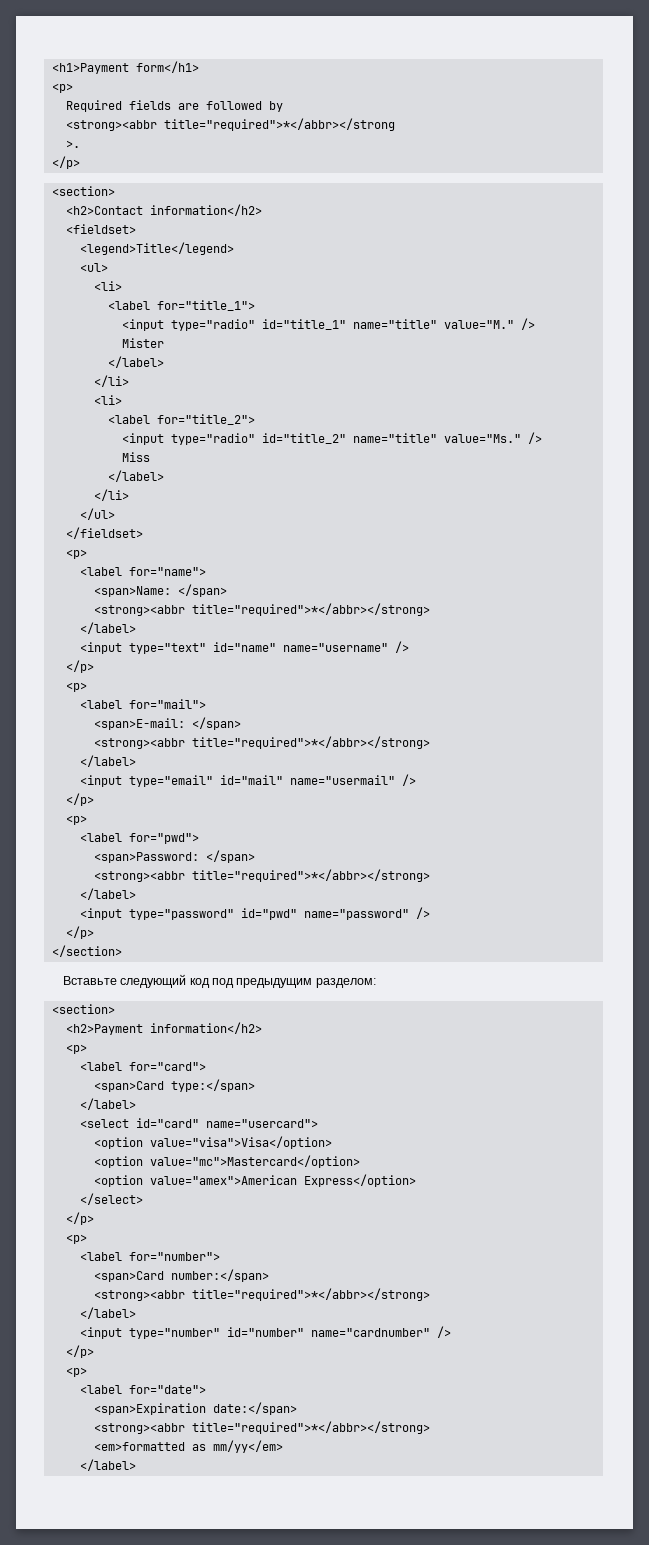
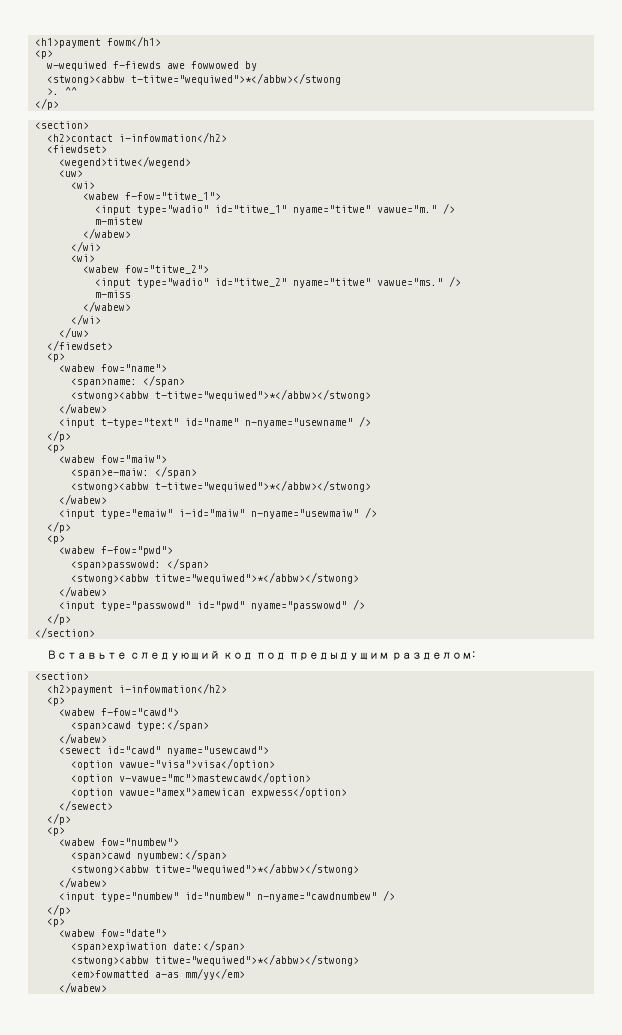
- <h1>Payment form</h1>
+ <h1>payment fowm</h1>
  <p>
- Required fields are followed by
+ w-wequiwed f-fiewds awe fowwowed by
- <strong><abbr title="required">*</abbr></strong
+ <stwong><abbw t-titwe="wequiwed">*</abbw></stwong
+ ^^
- <h2>Contact information</h2>
- <fieldset>
- <legend>Title</legend>
- <ul>
- <li>
- <label for="title_1">
- <input type="radio" id="title_1" name="title" value="M." />
- Mister
- </label>
- </li>
- <li>
- <label for="title_2">
- <input type="radio" id="title_2" name="title" value="Ms." />
- Miss
- </label>
- </li>
- </ul>
- </fieldset>
+ <h2>contact i-infowmation</h2>
+ <fiewdset>
+ <wegend>titwe</wegend>
+ <uw>
+ <wi>
+ <wabew f-fow="titwe_1">
+ <input type="wadio" id="titwe_1" nyame="titwe" vawue="m." />
+ m-mistew
+ </wabew>
+ </wi>
+ <wi>
+ <wabew fow="titwe_2">
+ <input type="wadio" id="titwe_2" nyame="titwe" vawue="ms." />
+ m-miss
+ </wabew>
+ </wi>
+ </uw>
+ </fiewdset>
  <p>
- <label for="name">
- <span>Name: </span>
- <strong><abbr title="required">*</abbr></strong>
- </label>
- <input type="text" id="name" name="username" />
+ <wabew fow="name">
+ <span>name: </span>
+ <stwong><abbw t-titwe="wequiwed">*</abbw></stwong>
+ </wabew>
+ <input t-type="text" id="name" n-nyame="usewname" />
  </p>
  <p>
- <label for="mail">
- <span>E-mail: </span>
- <strong><abbr title="required">*</abbr></strong>
- </label>
- <input type="email" id="mail" name="usermail" />
+ <wabew fow="maiw">
+ <span>e-maiw: </span>
+ <stwong><abbw t-titwe="wequiwed">*</abbw></stwong>
+ </wabew>
+ <input type="emaiw" i-id="maiw" n-nyame="usewmaiw" />
  </p>
  <p>
- <label for="pwd">
- <span>Password: </span>
- <strong><abbr title="required">*</abbr></strong>
- </label>
- <input type="password" id="pwd" name="password" />
+ <wabew f-fow="pwd">
+ <span>passwowd: </span>
+ <stwong><abbw titwe="wequiwed">*</abbw></stwong>
+ </wabew>
+ <input type="passwowd" id="pwd" nyame="passwowd" />
- <h2>Payment information</h2>
+ <h2>payment i-infowmation</h2>
  <p>
- <label for="card">
- <span>Card type:</span>
- </label>
- <select id="card" name="usercard">
- <option value="visa">Visa</option>
- <option value="mc">Mastercard</option>
- <option value="amex">American Express</option>
- </select>
+ <wabew f-fow="cawd">
+ <span>cawd type:</span>
+ </wabew>
+ <sewect id="cawd" nyame="usewcawd">
+ <option vawue="visa">visa</option>
+ <option v-vawue="mc">mastewcawd</option>
+ <option vawue="amex">amewican expwess</option>
+ </sewect>
  </p>
  <p>
- <label for="number">
- <span>Card number:</span>
- <strong><abbr title="required">*</abbr></strong>
- </label>
- <input type="number" id="number" name="cardnumber" />
+ <wabew fow="numbew">
+ <span>cawd nyumbew:</span>
+ <stwong><abbw titwe="wequiwed">*</abbw></stwong>
+ </wabew>
+ <input type="numbew" id="numbew" n-nyame="cawdnumbew" />
  </p>
  <p>
- <label for="date">
- <span>Expiration date:</span>
- <strong><abbr title="required">*</abbr></strong>
- <em>formatted as mm/yy</em>
- </label>
+ <wabew fow="date">
+ <span>expiwation date:</span>
+ <stwong><abbw titwe="wequiwed">*</abbw></stwong>
+ <em>fowmatted a-as mm/yy</em>
+ </wabew>

